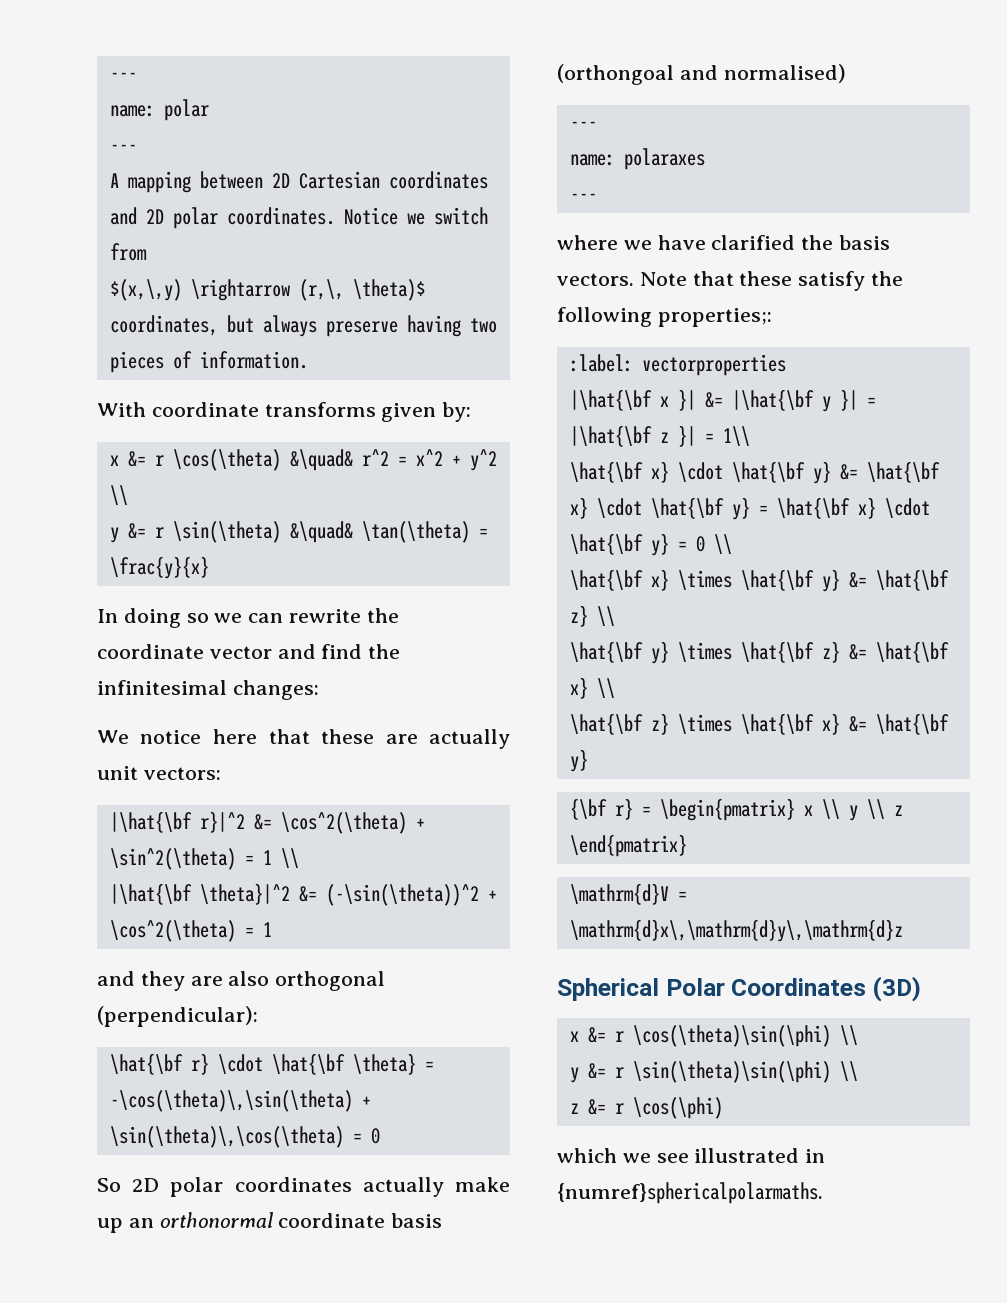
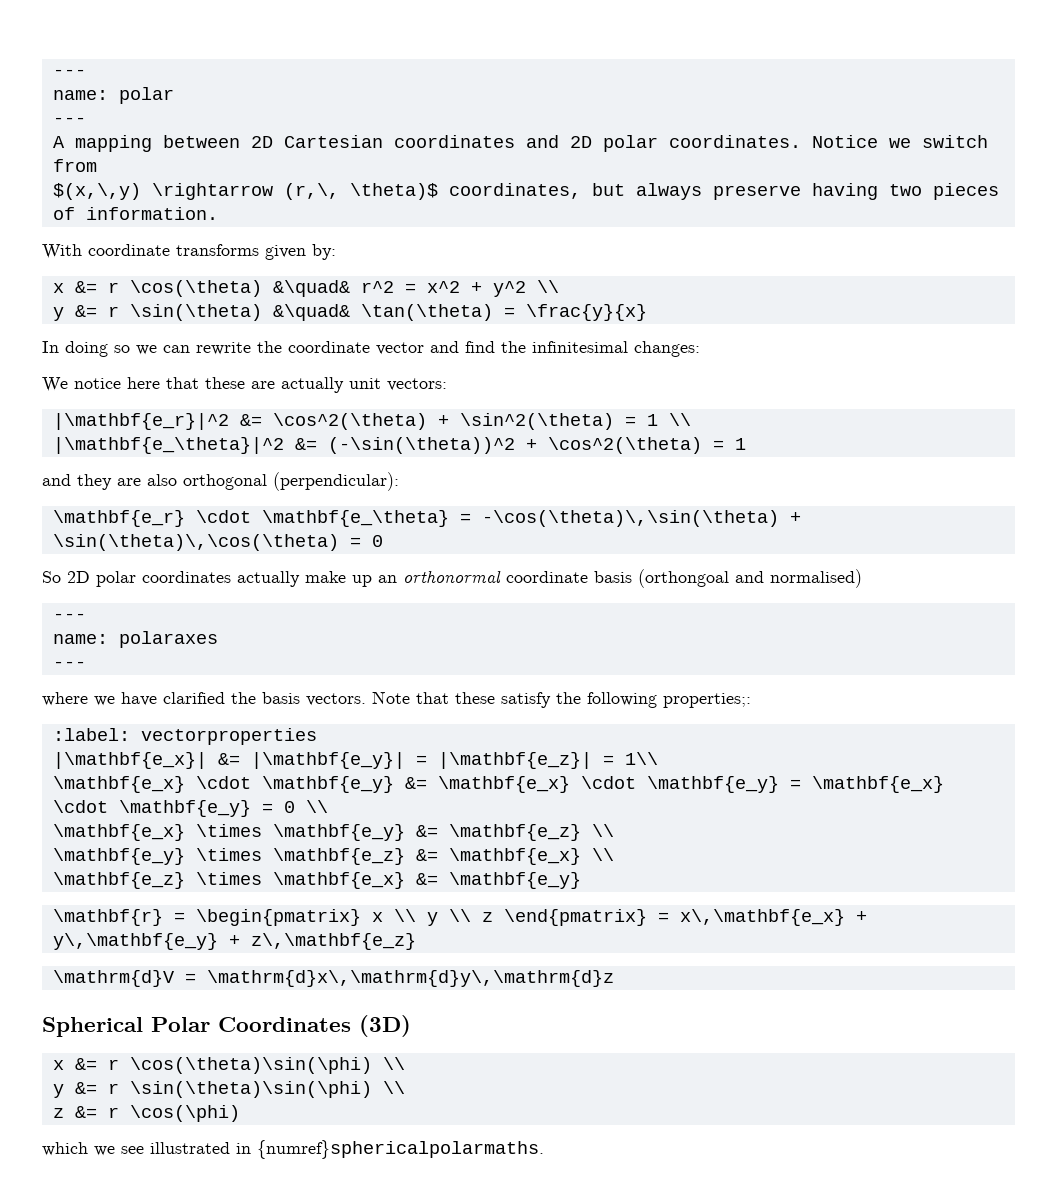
- |\hat{\bf r}|^2 &= \cos^2(\theta) + \sin^2(\theta) = 1 \\
+ |\mathbf{e_r}|^2 &= \cos^2(\theta) + \sin^2(\theta) = 1 \\
- |\hat{\bf \theta}|^2 &= (-\sin(\theta))^2 + \cos^2(\theta) = 1
+ |\mathbf{e_\theta}|^2 &= (-\sin(\theta))^2 + \cos^2(\theta) = 1
- \hat{\bf r} \cdot \hat{\bf \theta} = -\cos(\theta)\,\sin(\theta) + \sin(\theta)\,\cos(\theta) = 0
+ \mathbf{e_r} \cdot \mathbf{e_\theta} = -\cos(\theta)\,\sin(\theta) + \sin(\theta)\,\cos(\theta) = 0
- |\hat{\bf x }| &= |\hat{\bf y }| = |\hat{\bf z }| = 1\\
- \hat{\bf x} \cdot \hat{\bf y} &= \hat{\bf x} \cdot \hat{\bf y} = \hat{\bf x} \cdot \hat{\bf y} = 0 \\
- \hat{\bf x} \times \hat{\bf y} &= \hat{\bf z} \\
- \hat{\bf y} \times \hat{\bf z} &= \hat{\bf x} \\
- \hat{\bf z} \times \hat{\bf x} &= \hat{\bf y}
- {\bf r} = \begin{pmatrix} x \\ y \\ z \end{pmatrix}
+ |\mathbf{e_x}| &= |\mathbf{e_y}| = |\mathbf{e_z}| = 1\\
+ \mathbf{e_x} \cdot \mathbf{e_y} &= \mathbf{e_x} \cdot \mathbf{e_y} = \mathbf{e_x} \cdot \mathbf{e_y} = 0 \\
+ \mathbf{e_x} \times \mathbf{e_y} &= \mathbf{e_z} \\
+ \mathbf{e_y} \times \mathbf{e_z} &= \mathbf{e_x} \\
+ \mathbf{e_z} \times \mathbf{e_x} &= \mathbf{e_y}
+ \mathbf{r} = \begin{pmatrix} x \\ y \\ z \end{pmatrix} = x\,\mathbf{e_x} + y\,\mathbf{e_y} + z\,\mathbf{e_z}

